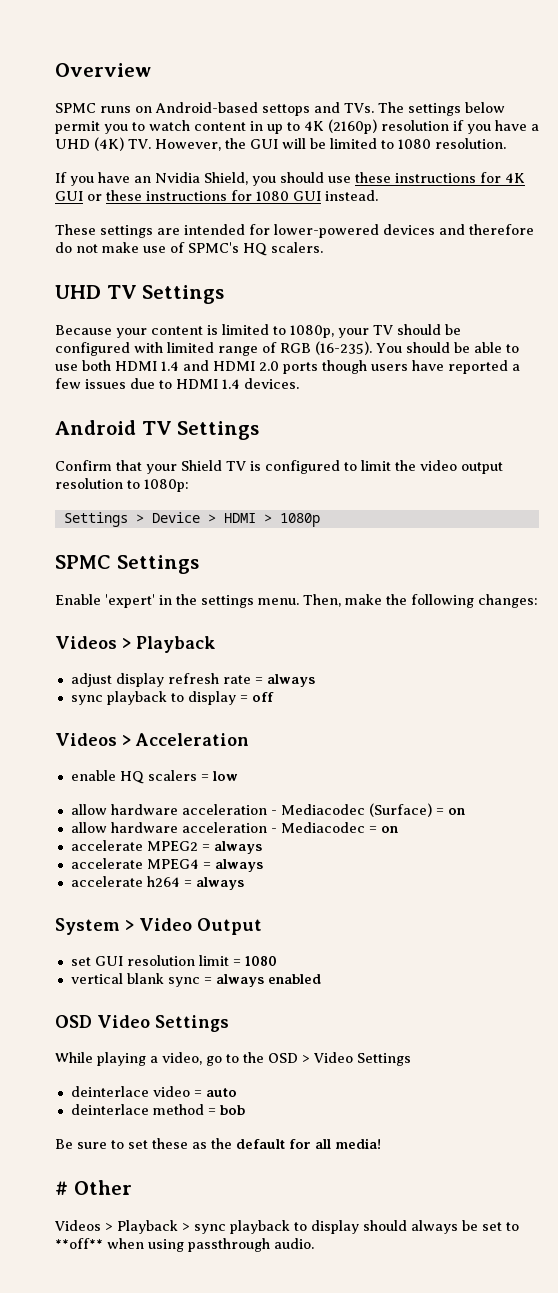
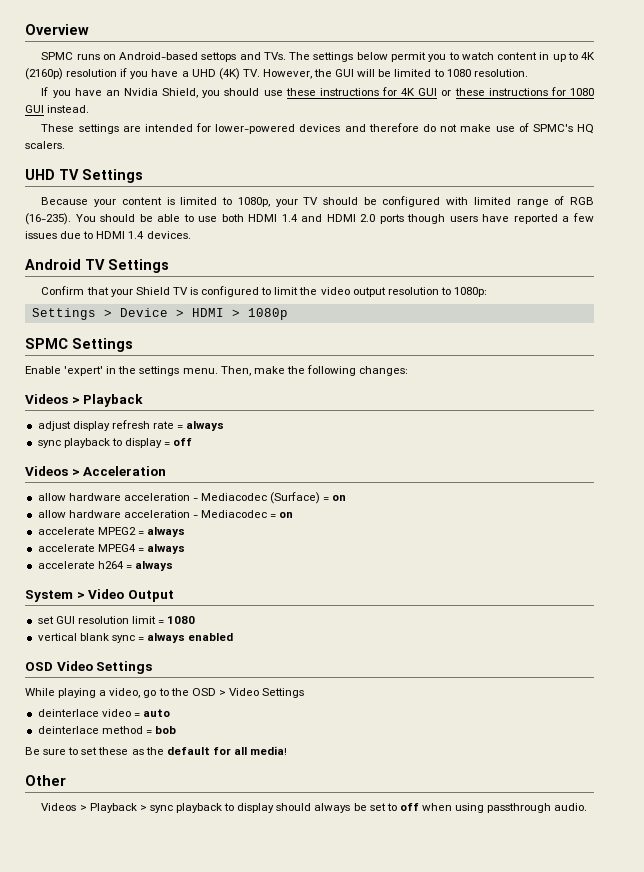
- enable HQ scalers = low
- # Other
+ Other
- Videos > Playback > sync playback to display should always be set to **off** when using passthrough audio.
+ Videos > Playback > sync playback to display should always be set to off when using passthrough audio.

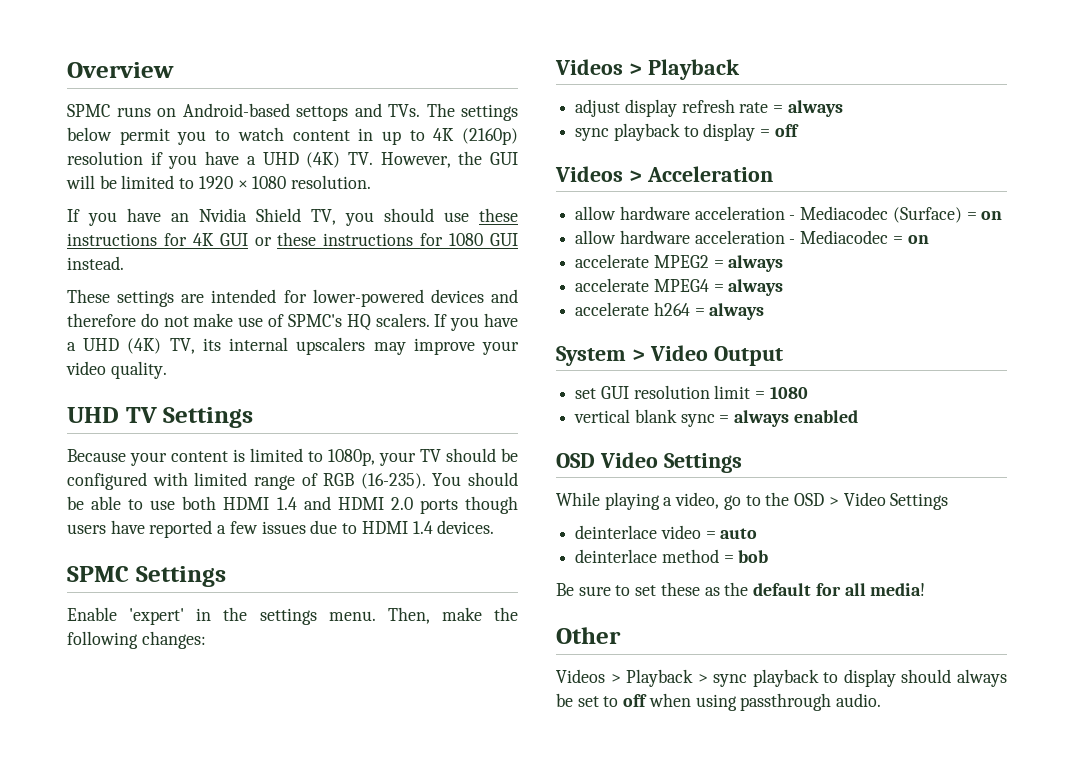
- SPMC runs on Android-based settops and TVs. The settings below permit you to watch content in up to 4K (2160p) resolution if you have a UHD (4K) TV. However, the GUI will be limited to 1080 resolution.
+ SPMC runs on Android-based settops and TVs. The settings below permit you to watch content in up to 4K (2160p) resolution if you have a UHD (4K) TV. However, the GUI will be limited to 1920 × 1080 resolution.
- If you have an Nvidia Shield, you should use these instructions for 4K GUI or these instructions for 1080 GUI instead.
+ If you have an Nvidia Shield TV, you should use these instructions for 4K GUI or these instructions for 1080 GUI instead.
+ If you have a UHD (4K) TV, its internal upscalers may improve your video quality.
- Android TV Settings
- Confirm that your Shield TV is configured to limit the video output resolution to 1080p:
- Settings > Device > HDMI > 1080p

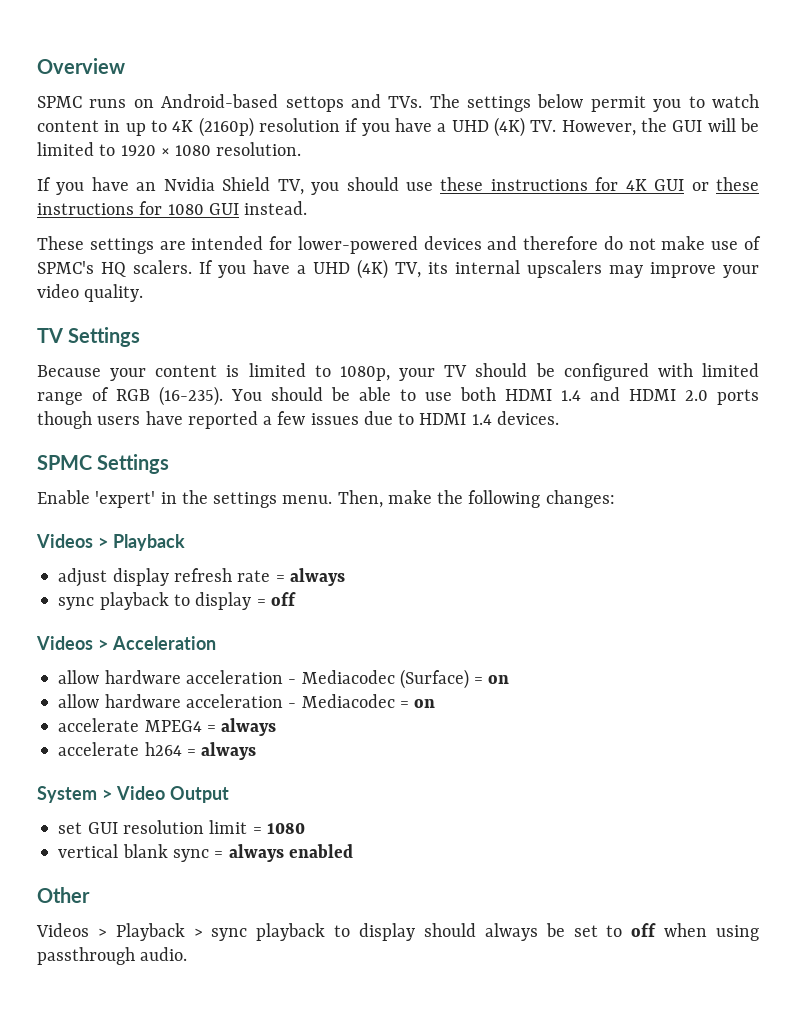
- UHD TV Settings
+ TV Settings
- accelerate MPEG2 = always
- OSD Video Settings
- While playing a video, go to the OSD > Video Settings
- deinterlace video = auto
- deinterlace method = bob
- Be sure to set these as the default for all media!

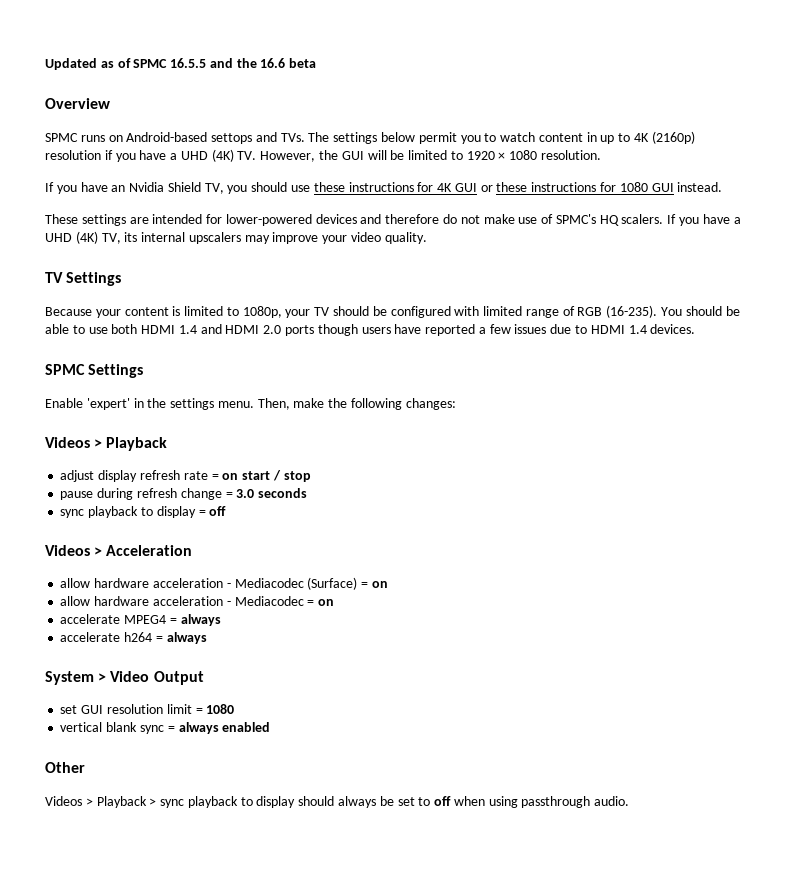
+ Updated as of SPMC 16.5.5 and the 16.6 beta
- adjust display refresh rate = always
+ adjust display refresh rate = on start / stop
+ pause during refresh change = 3.0 seconds

